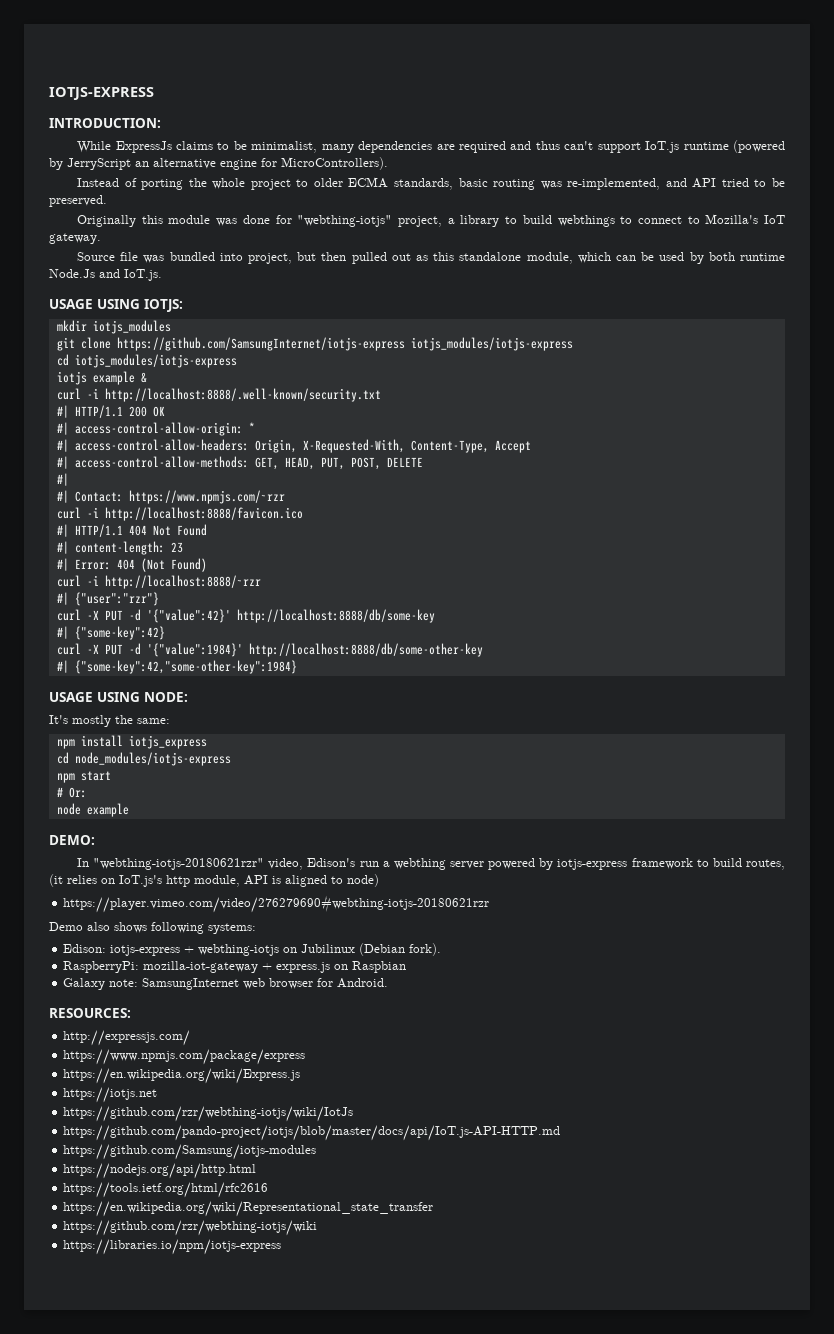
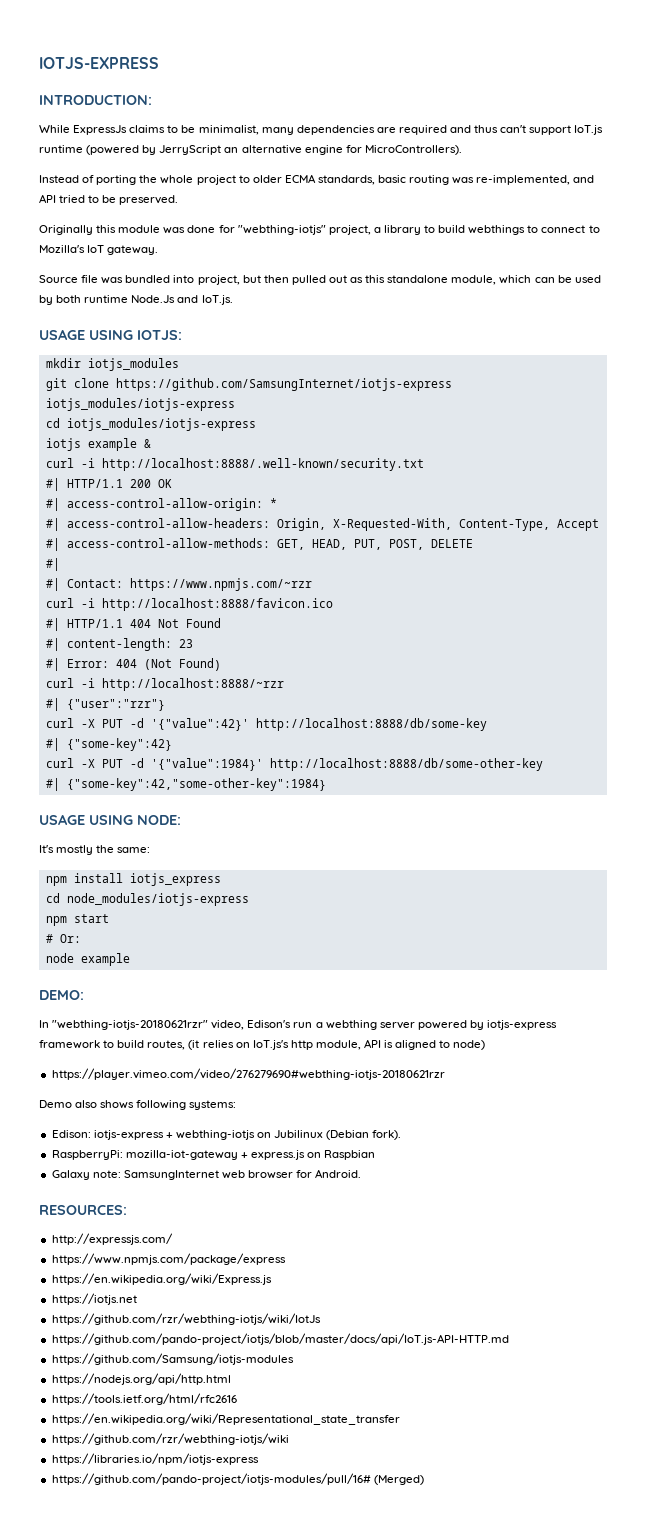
+ https://github.com/pando-project/iotjs-modules/pull/16# (Merged)

